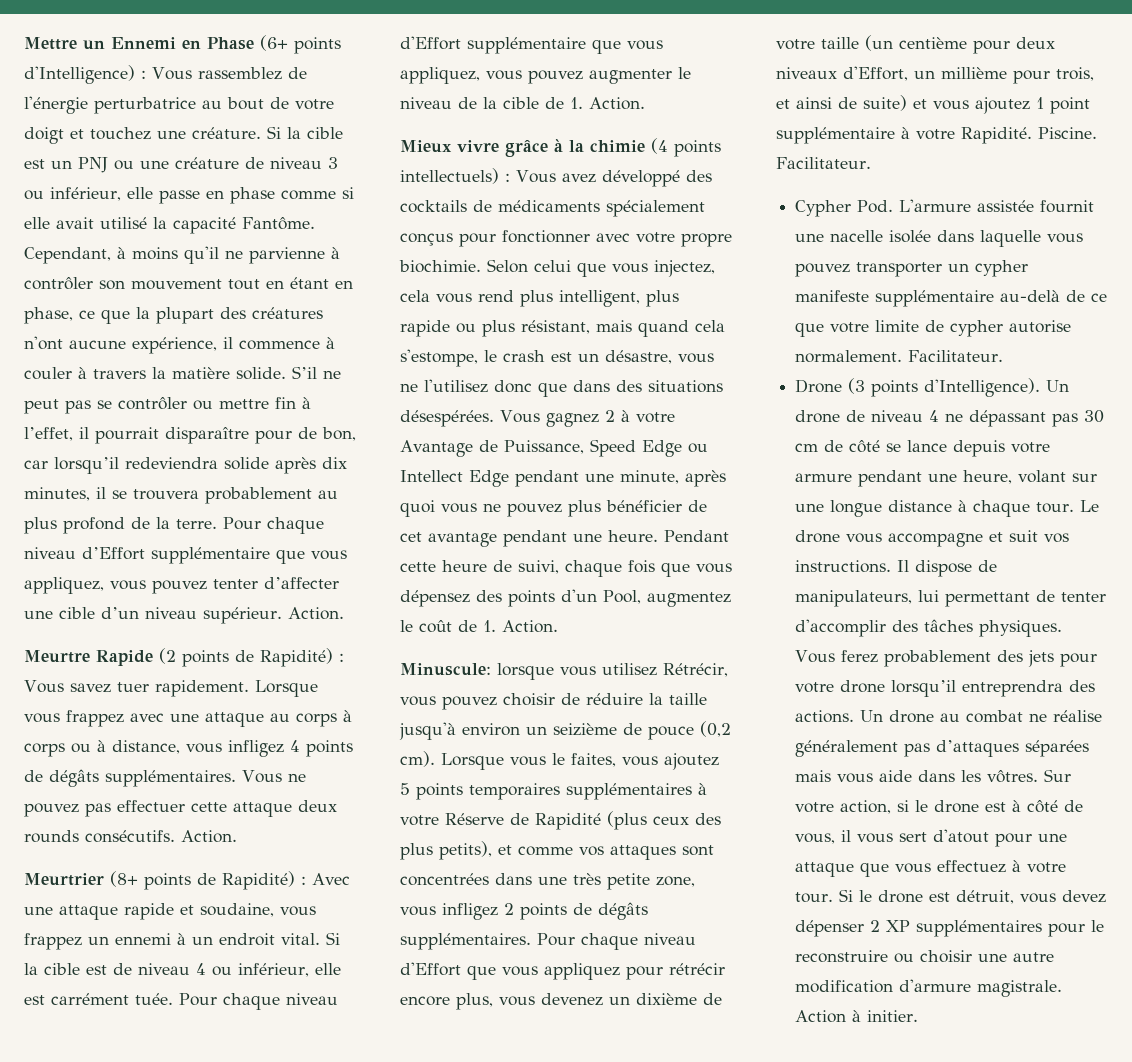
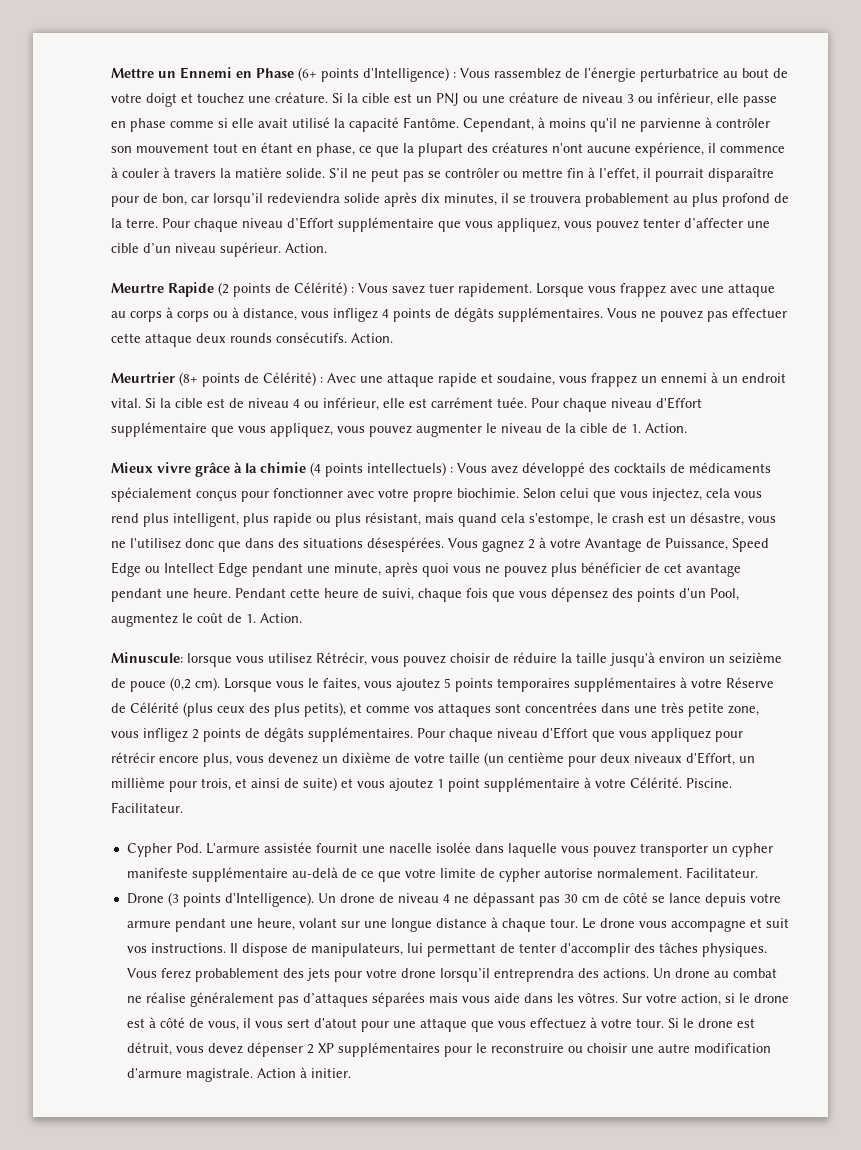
- Meurtre Rapide (2 points de Rapidité) : Vous savez tuer rapidement.
+ Meurtre Rapide (2 points de Célérité) : Vous savez tuer rapidement.
- Meurtrier (8+ points de Rapidité) : Avec une attaque rapide et soudaine, vous frappez un ennemi à un endroit vital.
+ Meurtrier (8+ points de Célérité) : Avec une attaque rapide et soudaine, vous frappez un ennemi à un endroit vital.
- Lorsque vous le faites, vous ajoutez 5 points temporaires supplémentaires à votre Réserve de Rapidité (plus ceux des plus petits), et comme vos attaques sont concentrées dans une très petite zone, vous infligez 2 points de dégâts supplémentaires.
+ Lorsque vous le faites, vous ajoutez 5 points temporaires supplémentaires à votre Réserve de Célérité (plus ceux des plus petits), et comme vos attaques sont concentrées dans une très petite zone, vous infligez 2 points de dégâts supplémentaires.
- Pour chaque niveau d'Effort que vous appliquez pour rétrécir encore plus, vous devenez un dixième de votre taille (un centième pour deux niveaux d'Effort, un millième pour trois, et ainsi de suite) et vous ajoutez 1 point supplémentaire à votre Rapidité.
+ Pour chaque niveau d'Effort que vous appliquez pour rétrécir encore plus, vous devenez un dixième de votre taille (un centième pour deux niveaux d'Effort, un millième pour trois, et ainsi de suite) et vous ajoutez 1 point supplémentaire à votre Célérité.

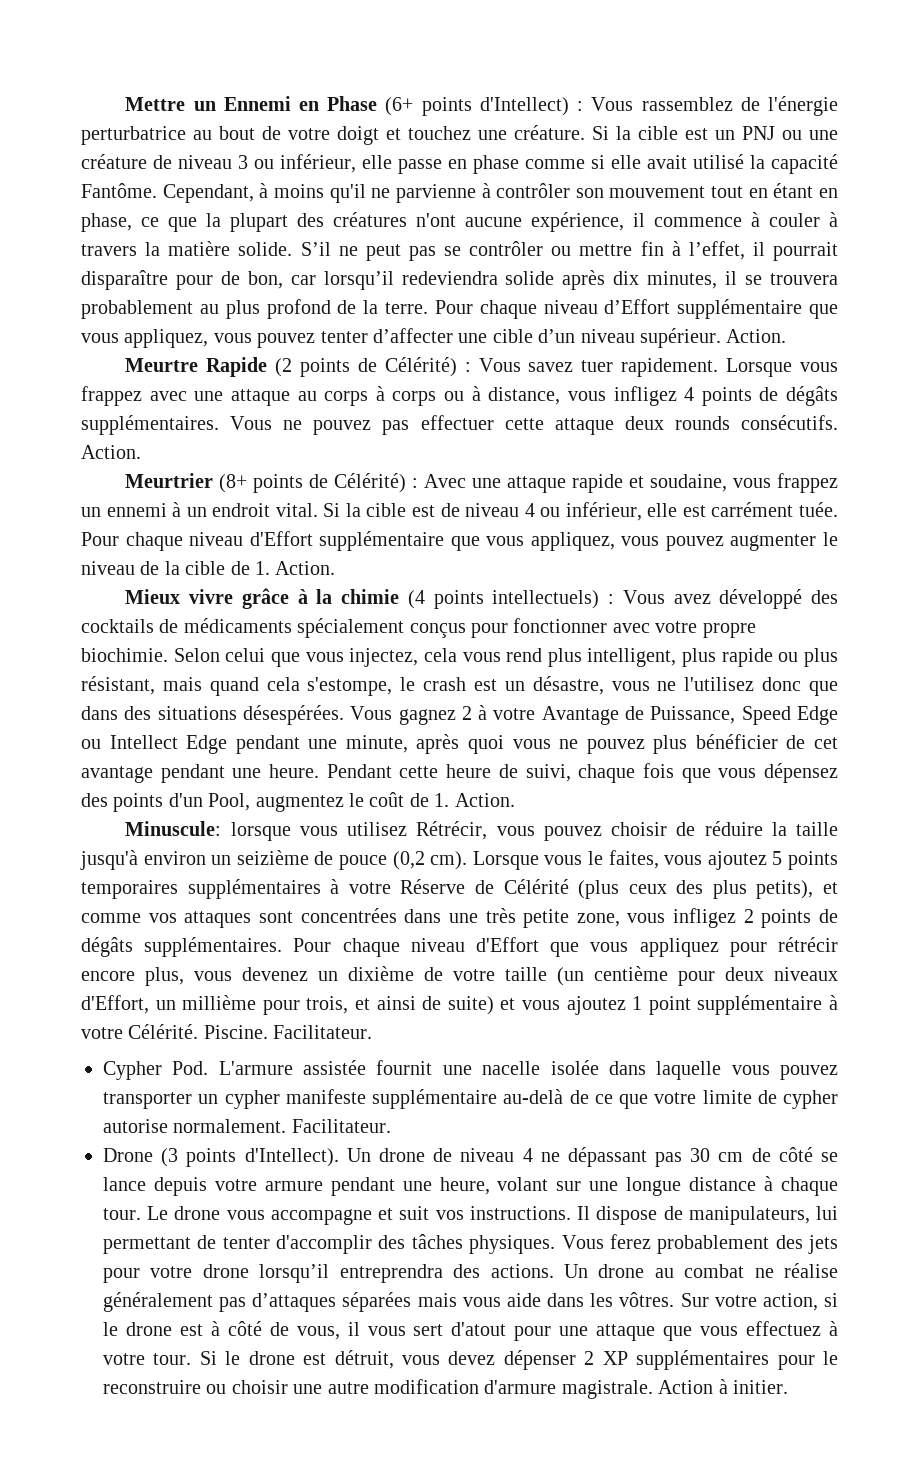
- Mettre un Ennemi en Phase (6+ points d'Intelligence) : Vous rassemblez de l'énergie perturbatrice au bout de votre doigt et touchez une créature.
+ Mettre un Ennemi en Phase (6+ points d'Intellect) : Vous rassemblez de l'énergie perturbatrice au bout de votre doigt et touchez une créature.
- Drone (3 points d'Intelligence).
+ Drone (3 points d'Intellect).

